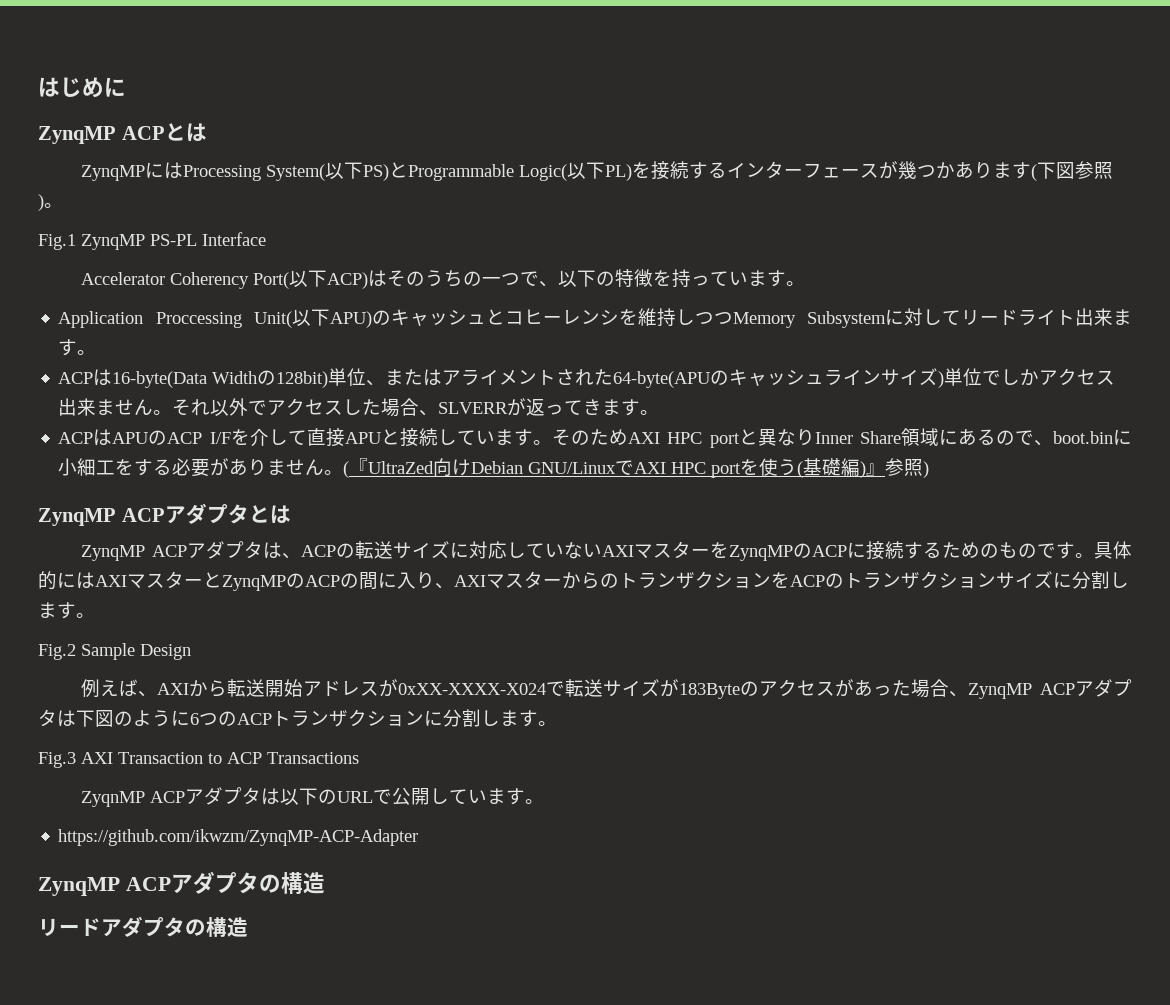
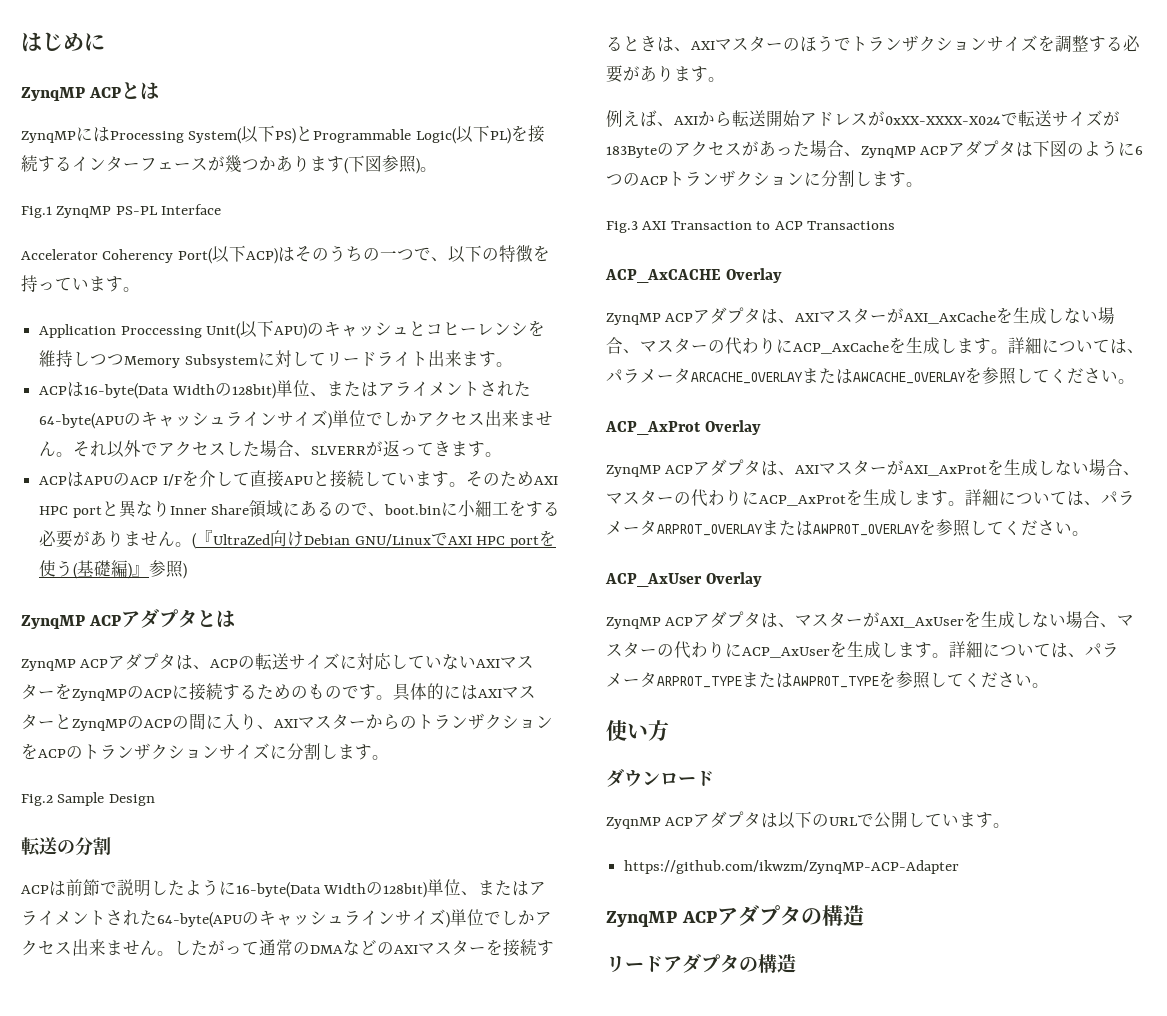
+ 転送の分割
+ ACPは前節で説明したように16-byte(Data Widthの128bit)単位、またはアライメントされた64-byte(APUのキャッシュラインサイズ)単位でしかアクセス出来ません。したがって通常のDMAなどのAXIマスターを接続するときは、AXIマスターのほうでトランザクションサイズを調整する必要があります。
+ ACP_AxCACHE Overlay
+ ZynqMP ACPアダプタは、AXIマスターがAXI_AxCacheを生成しない場合、マスターの代わりにACP_AxCacheを生成します。詳細については、パラメータARCACHE_OVERLAYまたはAWCACHE_OVERLAYを参照してください。
+ ACP_AxProt Overlay
+ ZynqMP ACPアダプタは、AXIマスターがAXI_AxProtを生成しない場合、マスターの代わりにACP_AxProtを生成します。詳細については、パラメータARPROT_OVERLAYまたはAWPROT_OVERLAYを参照してください。
+ ACP_AxUser Overlay
+ ZynqMP ACPアダプタは、マスターがAXI_AxUserを生成しない場合、マスターの代わりにACP_AxUserを生成します。詳細については、パラメータARPROT_TYPEまたはAWPROT_TYPEを参照してください。
+ 使い方
+ ダウンロード

